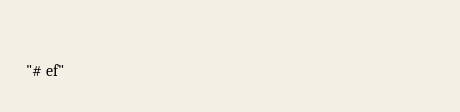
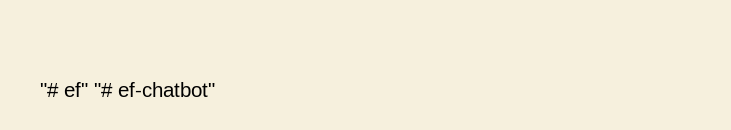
- "# ef"
+ "# ef" "# ef-chatbot"

